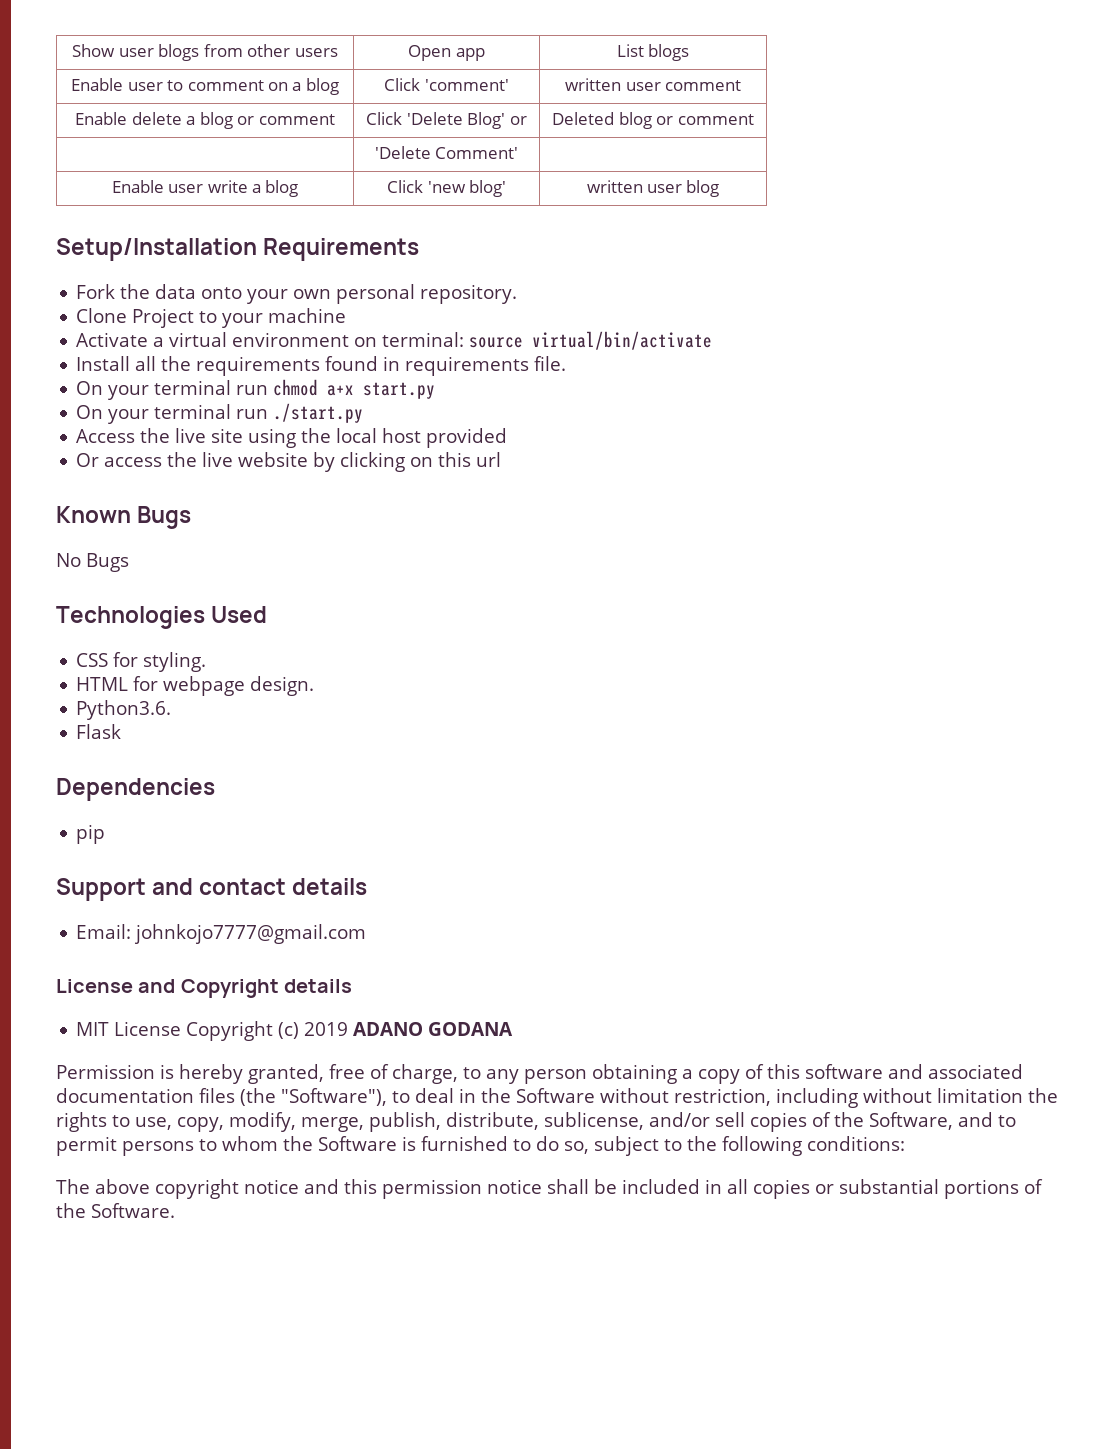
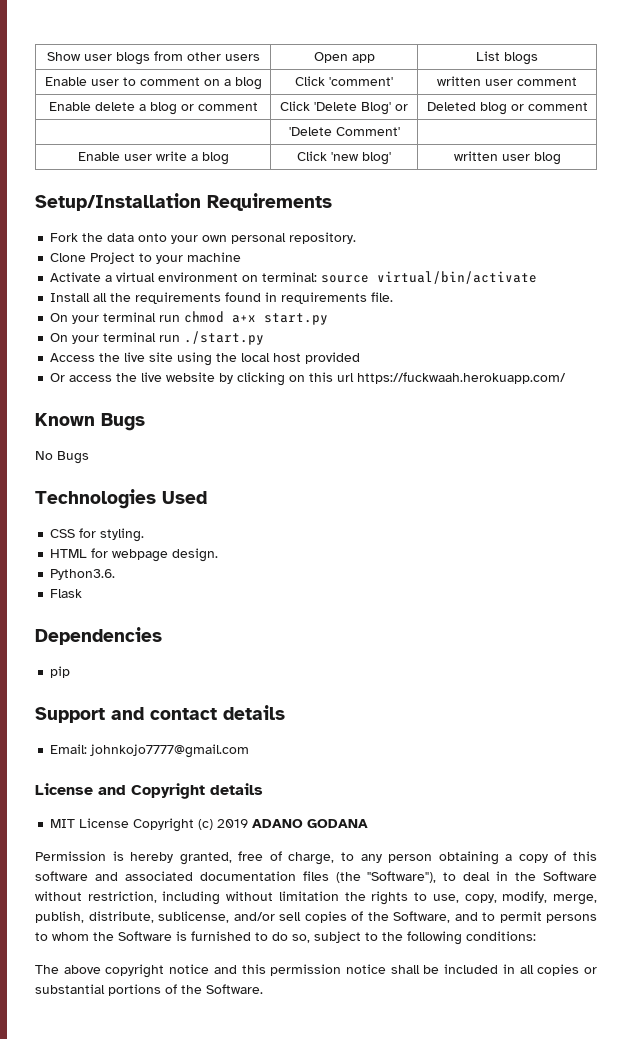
- Or access the live website by clicking on this url
+ Or access the live website by clicking on this url https://fuckwaah.herokuapp.com/

